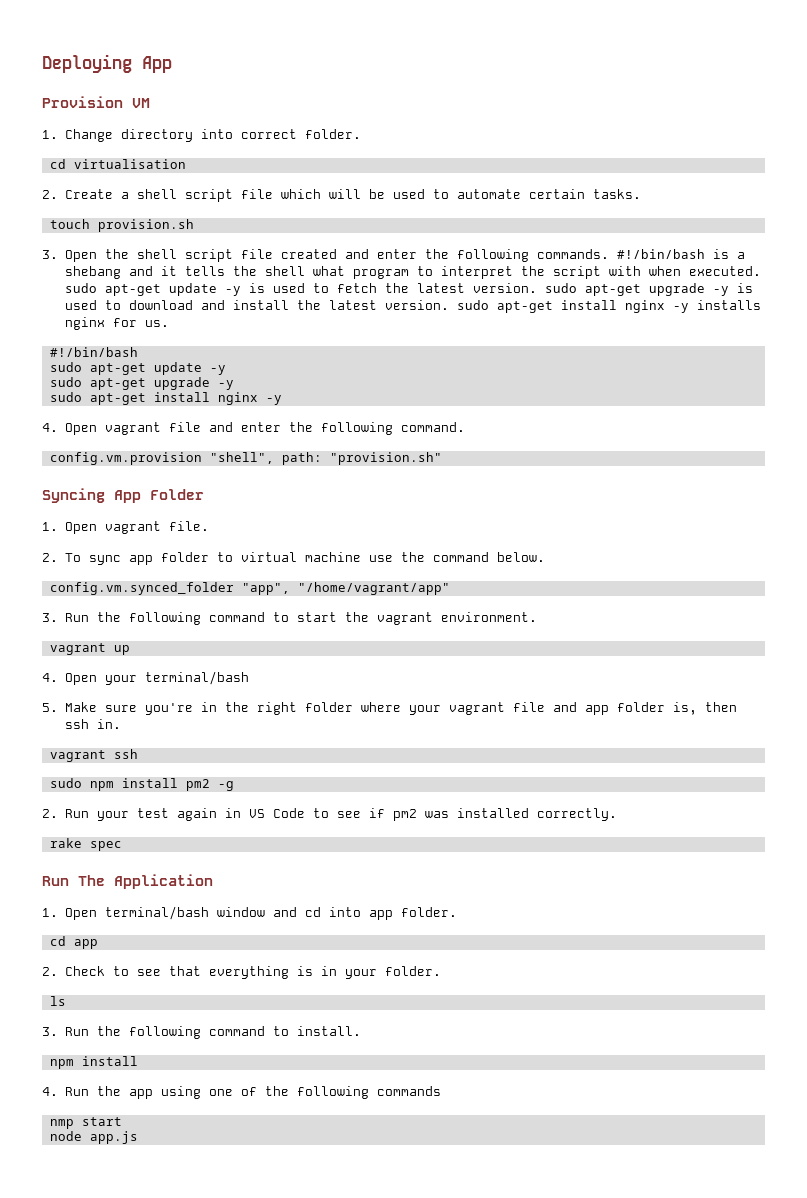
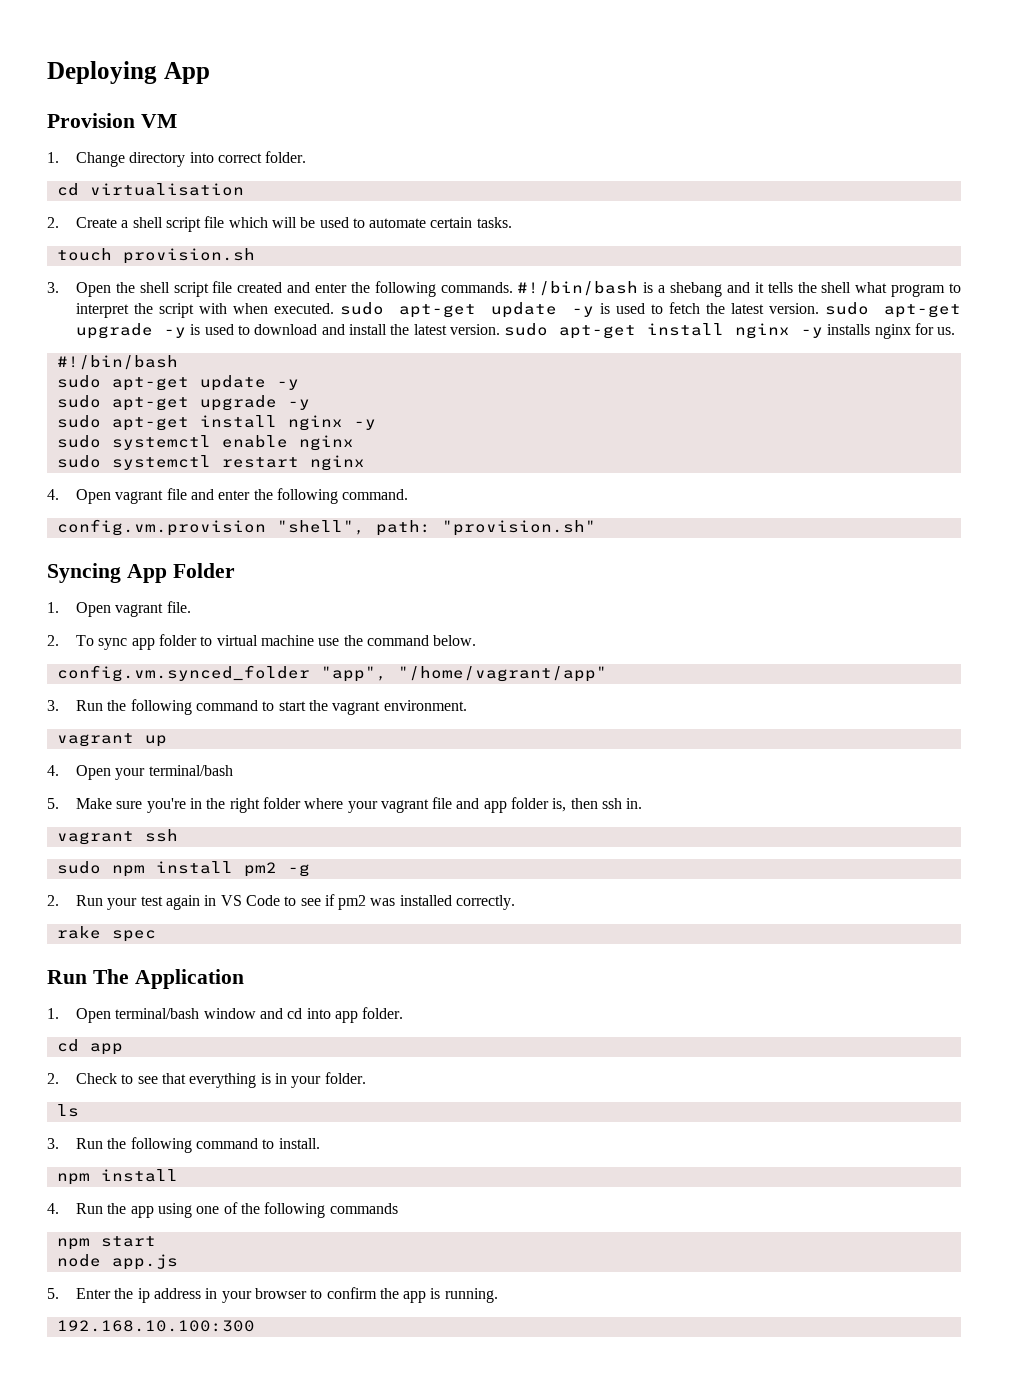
+ sudo systemctl enable nginx
+ sudo systemctl restart nginx
- nmp start
+ npm start
+ 5. Enter the ip address in your browser to confirm the app is running.
+ 192.168.10.100:300

